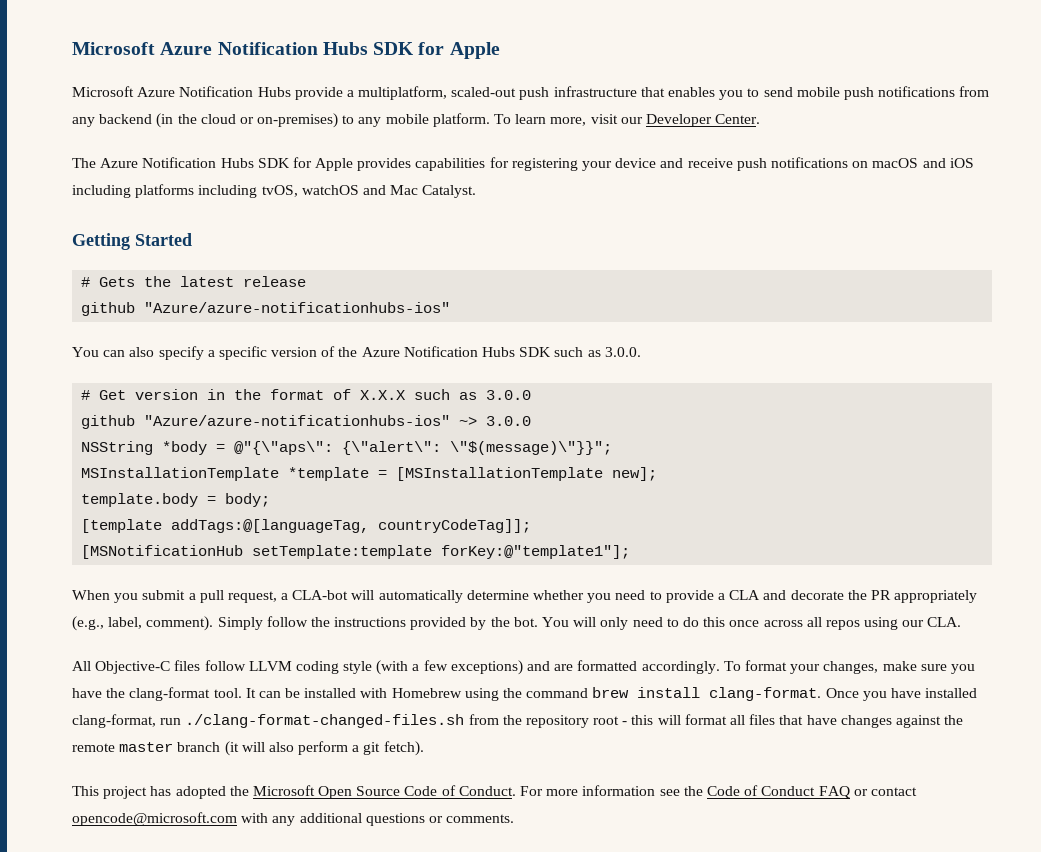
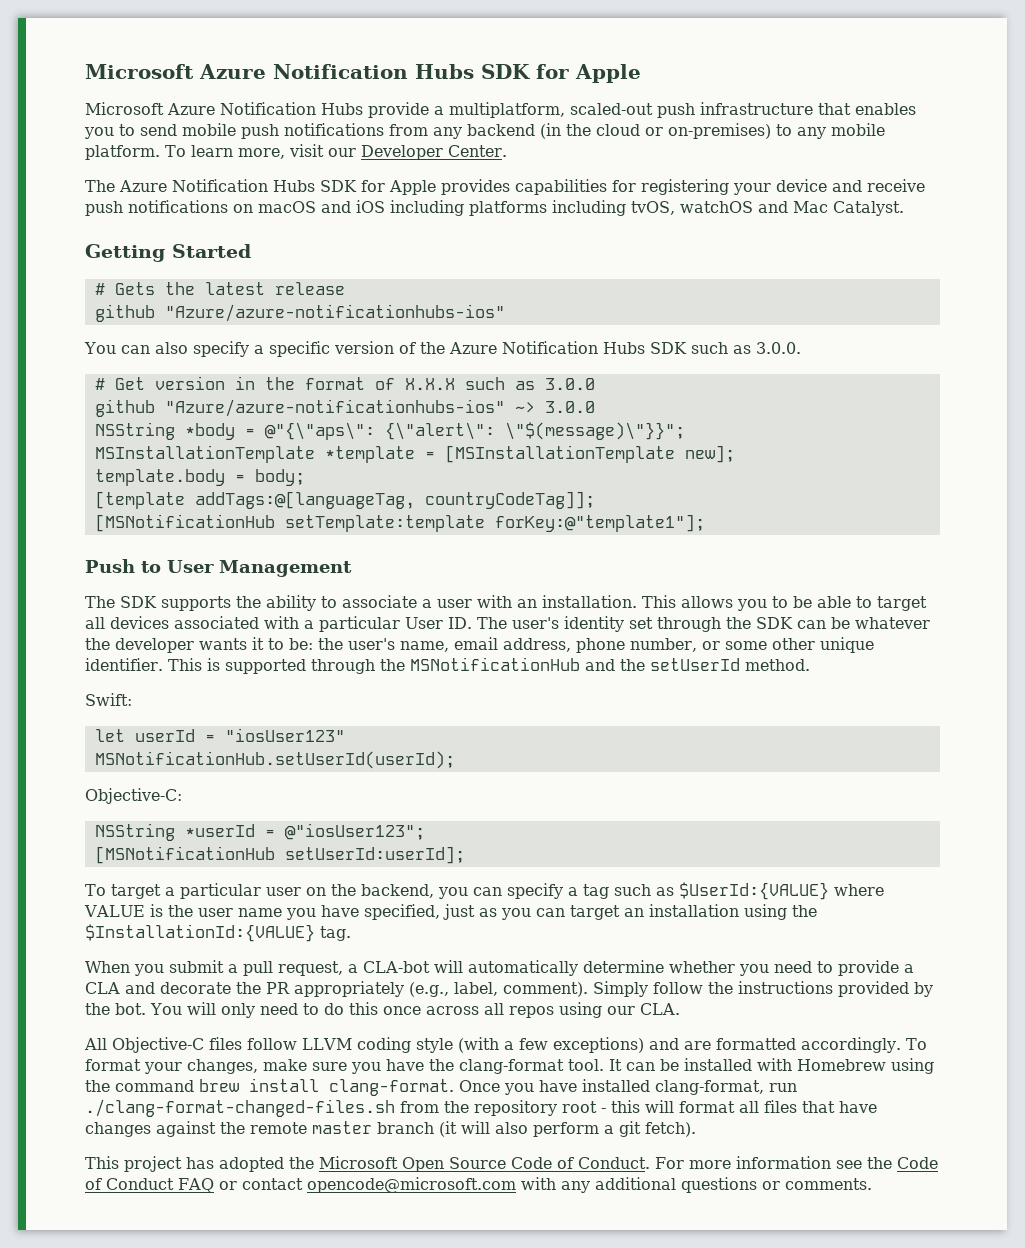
+ Push to User Management
+ The SDK supports the ability to associate a user with an installation. This allows you to be able to target all devices associated with a particular User ID. The user's identity set through the SDK can be whatever the developer wants it to be: the user's name, email address, phone number, or some other unique identifier. This is supported through the MSNotificationHub and the setUserId method.
+ Swift:
+ let userId = "iosUser123"
+ MSNotificationHub.setUserId(userId);
+ Objective-C:
+ NSString *userId = @"iosUser123";
+ [MSNotificationHub setUserId:userId];
+ To target a particular user on the backend, you can specify a tag such as $UserId:{VALUE} where VALUE is the user name you have specified, just as you can target an installation using the $InstallationId:{VALUE} tag.

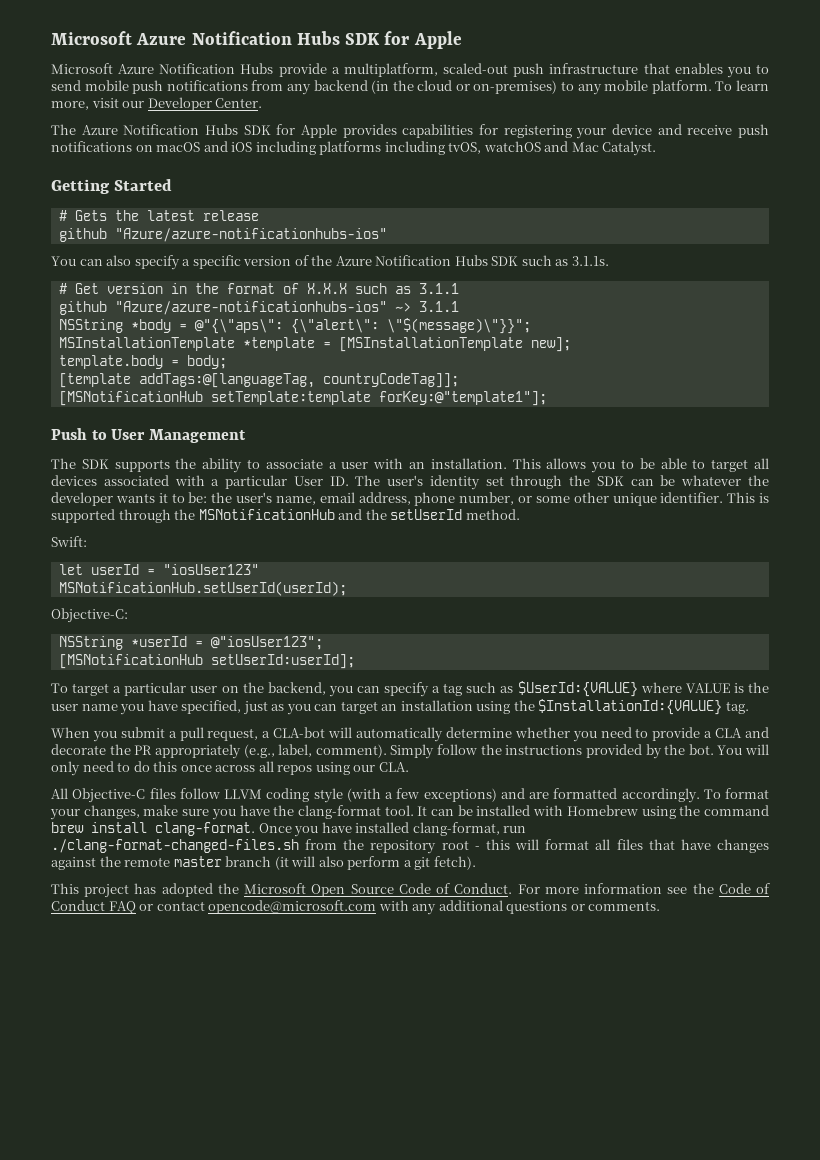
- You can also specify a specific version of the Azure Notification Hubs SDK such as 3.0.0.
+ You can also specify a specific version of the Azure Notification Hubs SDK such as 3.1.1s.
- # Get version in the format of X.X.X such as 3.0.0
+ # Get version in the format of X.X.X such as 3.1.1
- github "Azure/azure-notificationhubs-ios" ~> 3.0.0
+ github "Azure/azure-notificationhubs-ios" ~> 3.1.1

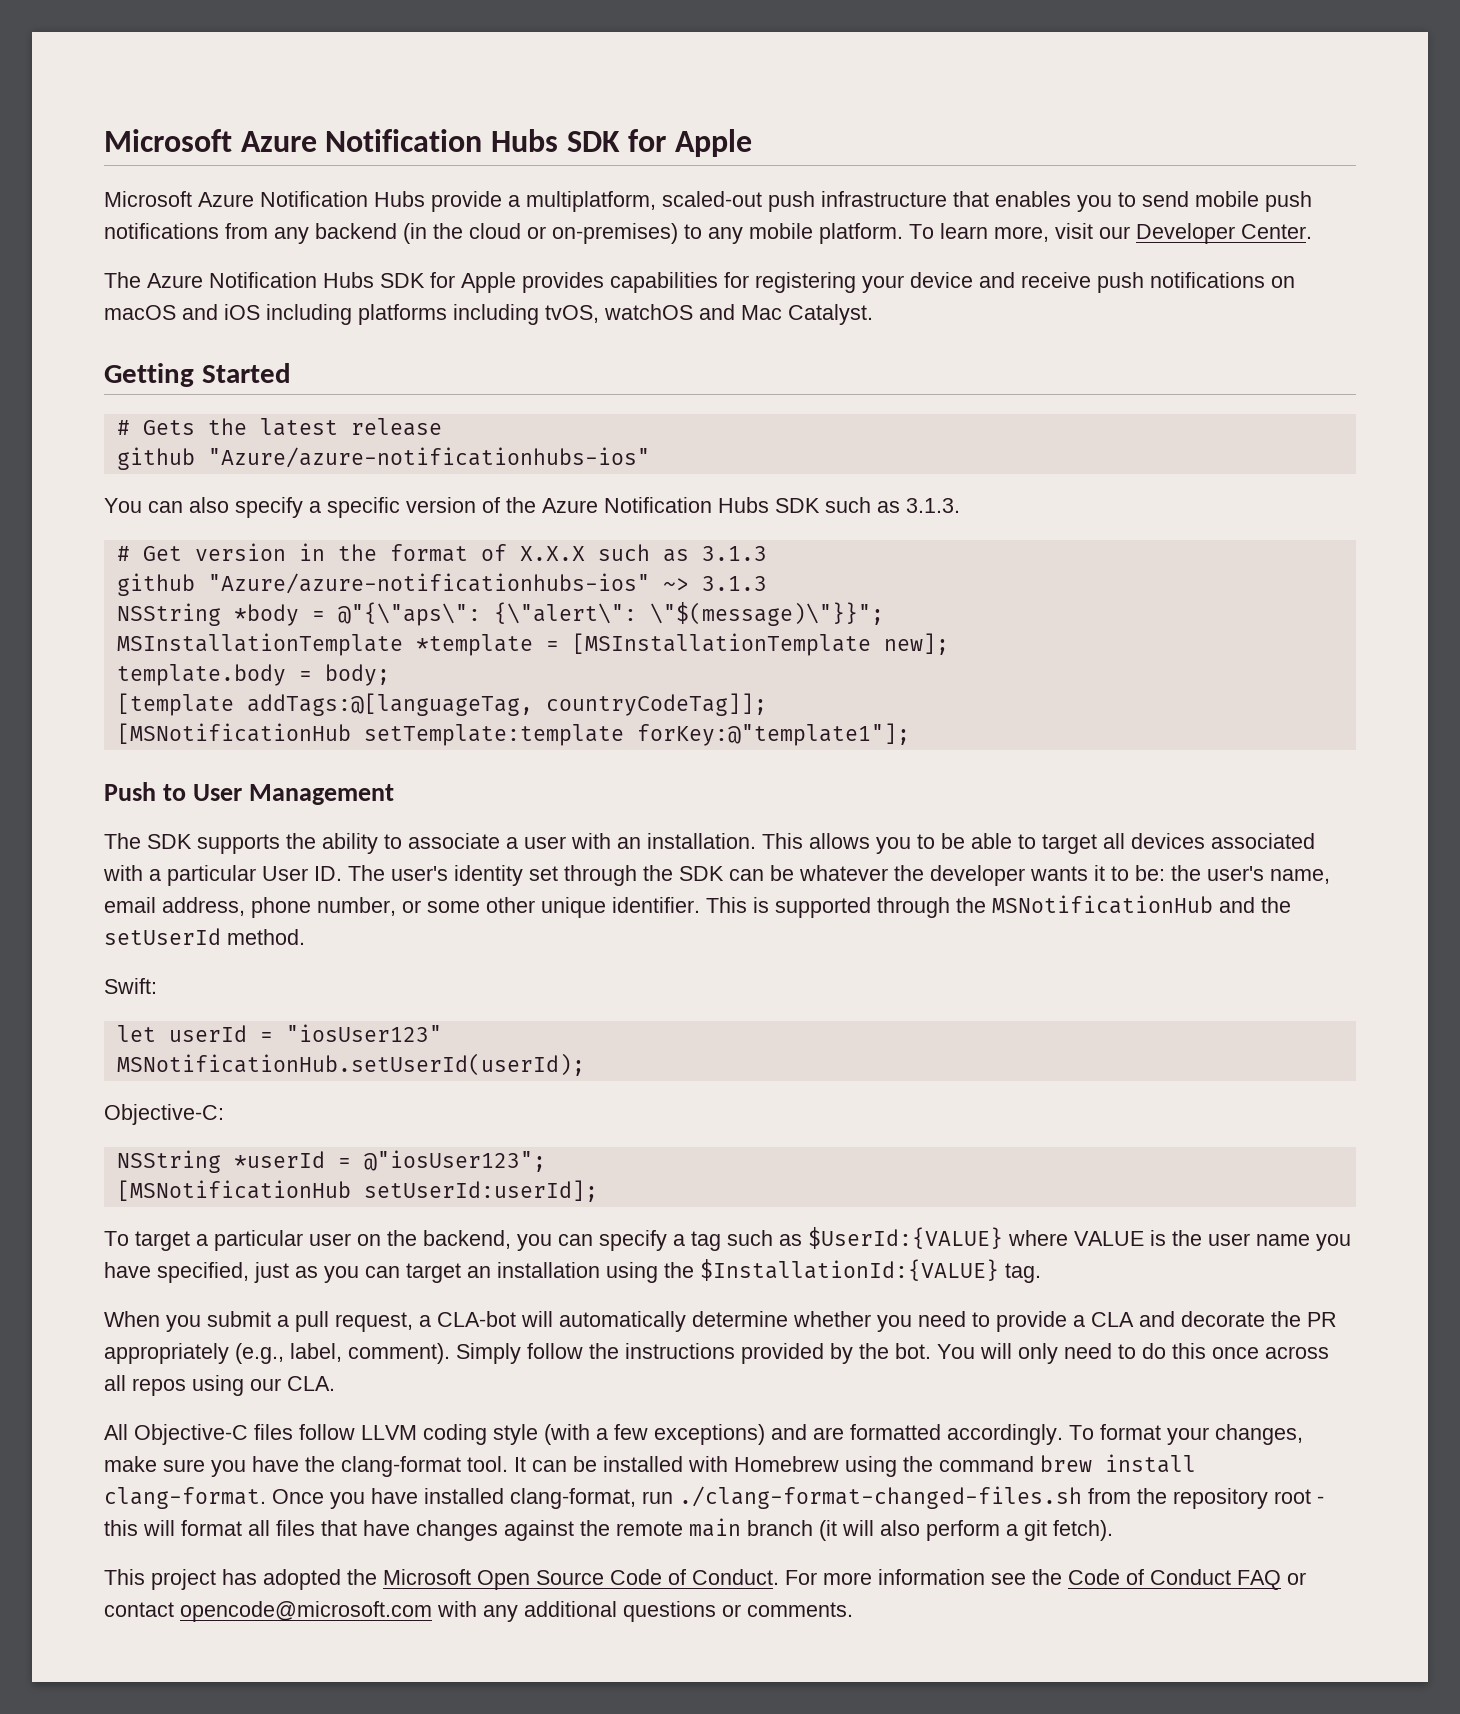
- You can also specify a specific version of the Azure Notification Hubs SDK such as 3.1.1s.
+ You can also specify a specific version of the Azure Notification Hubs SDK such as 3.1.3.
- # Get version in the format of X.X.X such as 3.1.1
+ # Get version in the format of X.X.X such as 3.1.3
- github "Azure/azure-notificationhubs-ios" ~> 3.1.1
+ github "Azure/azure-notificationhubs-ios" ~> 3.1.3
- Once you have installed clang-format, run ./clang-format-changed-files.sh from the repository root - this will format all files that have changes against the remote master branch (it will also perform a git fetch).
+ Once you have installed clang-format, run ./clang-format-changed-files.sh from the repository root - this will format all files that have changes against the remote main branch (it will also perform a git fetch).

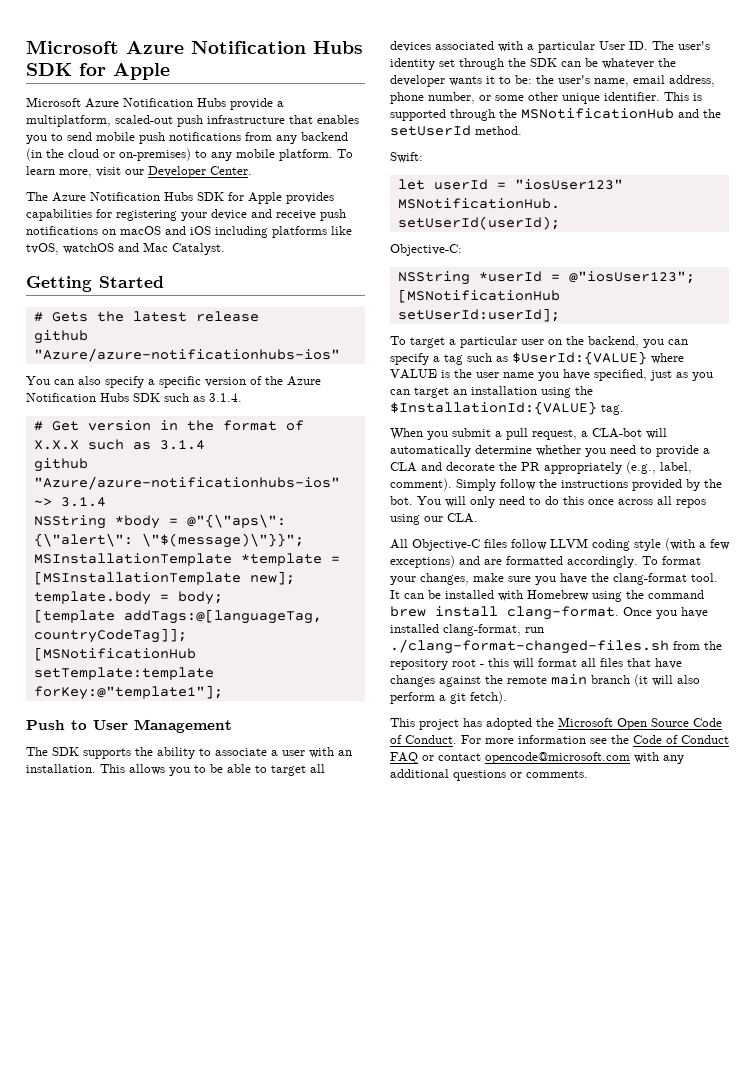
- The Azure Notification Hubs SDK for Apple provides capabilities for registering your device and receive push notifications on macOS and iOS including platforms including tvOS, watchOS and Mac Catalyst.
+ The Azure Notification Hubs SDK for Apple provides capabilities for registering your device and receive push notifications on macOS and iOS including platforms like tvOS, watchOS and Mac Catalyst.
- You can also specify a specific version of the Azure Notification Hubs SDK such as 3.1.3.
+ You can also specify a specific version of the Azure Notification Hubs SDK such as 3.1.4.
- # Get version in the format of X.X.X such as 3.1.3
+ # Get version in the format of X.X.X such as 3.1.4
- github "Azure/azure-notificationhubs-ios" ~> 3.1.3
+ github "Azure/azure-notificationhubs-ios" ~> 3.1.4

